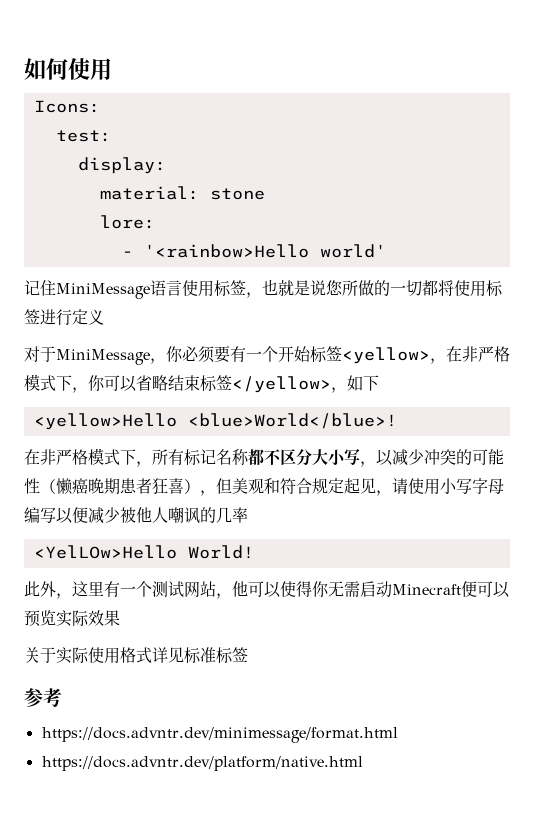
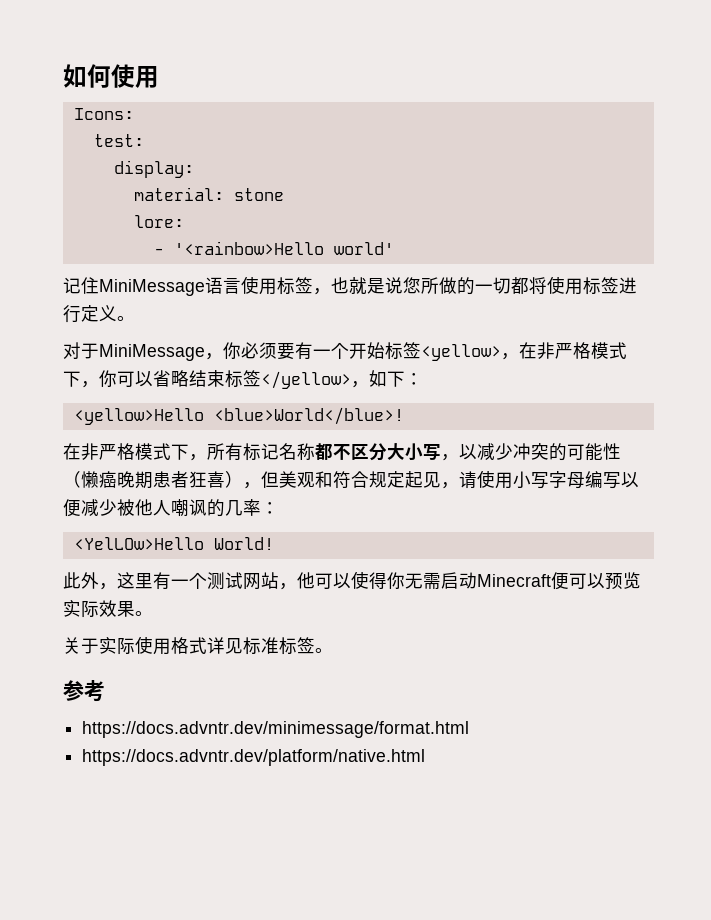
- 记住MiniMessage语言使用标签，也就是说您所做的一切都将使用标签进行定义
+ 记住MiniMessage语言使用标签，也就是说您所做的一切都将使用标签进行定义。
- 对于MiniMessage，你必须要有一个开始标签<yellow>，在非严格模式下，你可以省略结束标签</yellow>，如下
+ 对于MiniMessage，你必须要有一个开始标签<yellow>，在非严格模式下，你可以省略结束标签</yellow>，如下：
- 在非严格模式下，所有标记名称都不区分大小写，以减少冲突的可能性（懒癌晚期患者狂喜），但美观和符合规定起见，请使用小写字母编写以便减少被他人嘲讽的几率
+ 在非严格模式下，所有标记名称都不区分大小写，以减少冲突的可能性（懒癌晚期患者狂喜），但美观和符合规定起见，请使用小写字母编写以便减少被他人嘲讽的几率：
- 此外，这里有一个测试网站，他可以使得你无需启动Minecraft便可以预览实际效果
+ 此外，这里有一个测试网站，他可以使得你无需启动Minecraft便可以预览实际效果。
- 关于实际使用格式详见标准标签
+ 关于实际使用格式详见标准标签。

